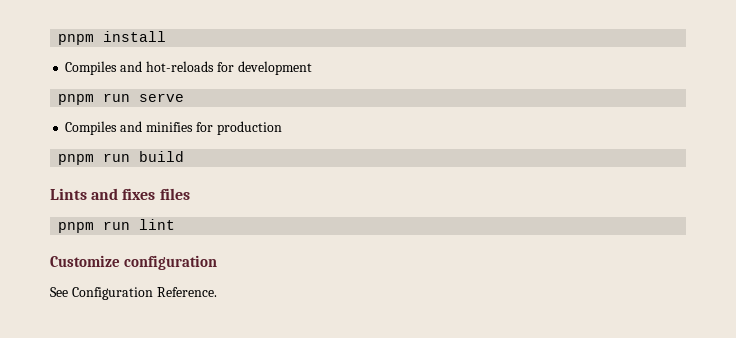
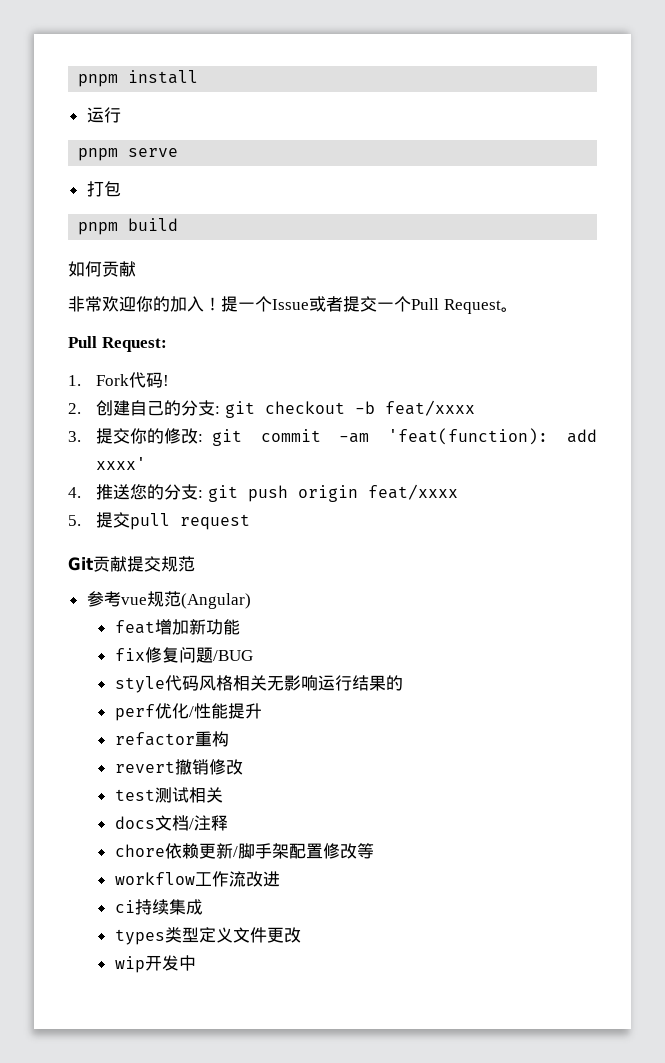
  pnpm install
- Compiles and hot-reloads for development
- pnpm run serve
+ 运行
+ pnpm serve
- Compiles and minifies for production
- pnpm run build
+ 打包
+ pnpm build
- Lints and fixes files
- pnpm run lint
- Customize configuration
- See Configuration Reference.
+ 如何贡献
+ 非常欢迎你的加入！提一个Issue或者提交一个Pull Request。
+ Pull Request:
+ 1. Fork代码!
+ 2.创建自己的分支: git checkout -b feat/xxxx
+ 3.提交你的修改: git commit -am 'feat(function): add xxxx'
+ 4.推送您的分支: git push origin feat/xxxx
+ 5.提交pull request
+ Git贡献提交规范
+ 参考vue规范(Angular)
+ feat增加新功能
+ fix修复问题/BUG
+ style代码风格相关无影响运行结果的
+ perf优化/性能提升
+ refactor重构
+ revert撤销修改
+ test测试相关
+ docs文档/注释
+ chore依赖更新/脚手架配置修改等
+ workflow工作流改进
+ ci持续集成
+ types类型定义文件更改
+ wip开发中

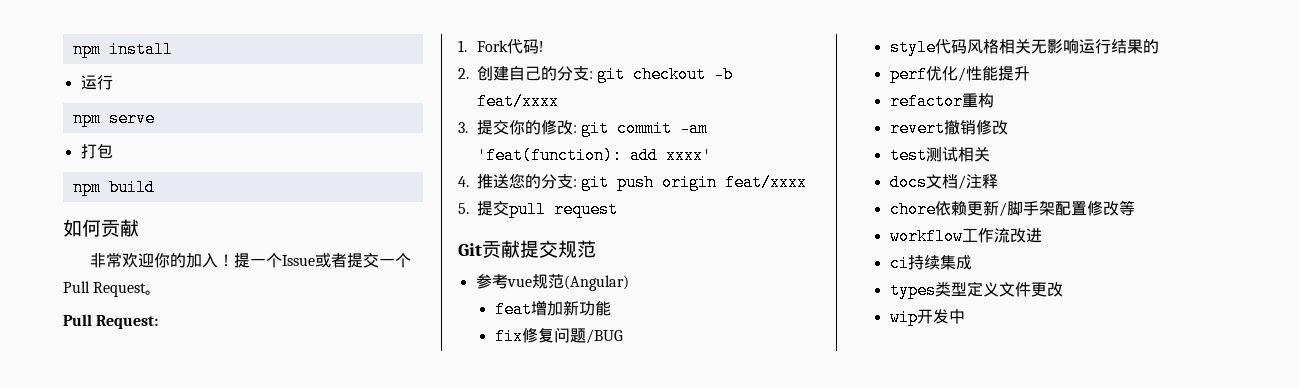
- pnpm install
+ npm install
- pnpm serve
+ npm serve
- pnpm build
+ npm build

